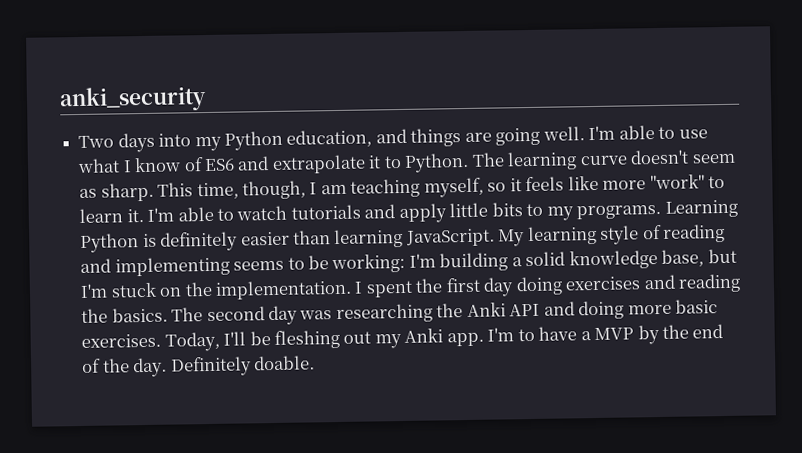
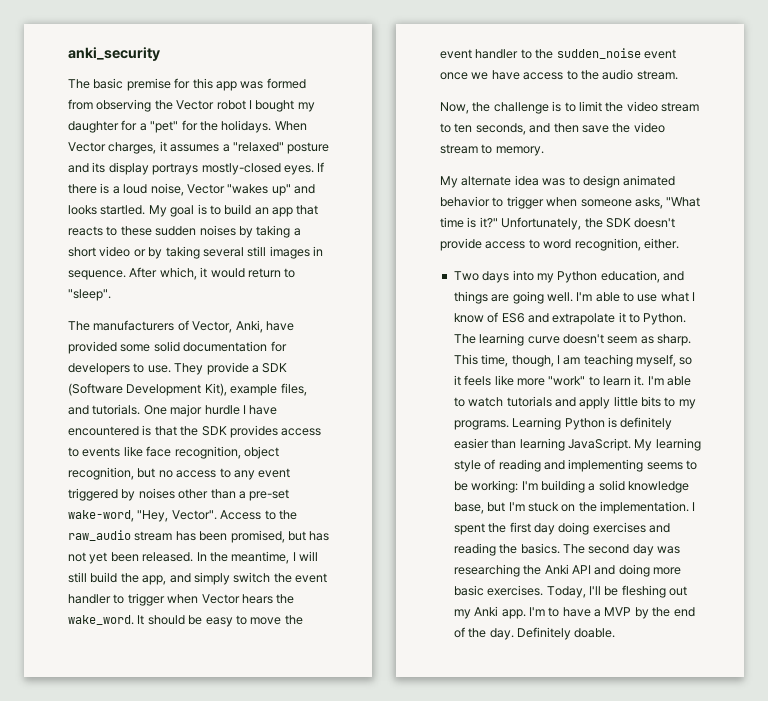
+ The basic premise for this app was formed from observing the Vector robot I bought my daughter for a "pet" for the holidays. When Vector charges, it assumes a "relaxed" posture and its display portrays mostly-closed eyes. If there is a loud noise, Vector "wakes up" and looks startled. My goal is to build an app that reacts to these sudden noises by taking a short video or by taking several still images in sequence. After which, it would return to "sleep".
+ The manufacturers of Vector, Anki, have provided some solid documentation for developers to use. They provide a SDK (Software Development Kit), example files, and tutorials. One major hurdle I have encountered is that the SDK provides access to events like face recognition, object recognition, but no access to any event triggered by noises other than a pre-set wake-word, "Hey, Vector". Access to the raw_audio stream has been promised, but has not yet been released. In the meantime, I will still build the app, and simply switch the event handler to trigger when Vector hears the wake_word. It should be easy to move the event handler to the sudden_noise event once we have access to the audio stream.
+ Now, the challenge is to limit the video stream to ten seconds, and then save the video stream to memory.
+ My alternate idea was to design animated behavior to trigger when someone asks, "What time is it?" Unfortunately, the SDK doesn't provide access to word recognition, either.

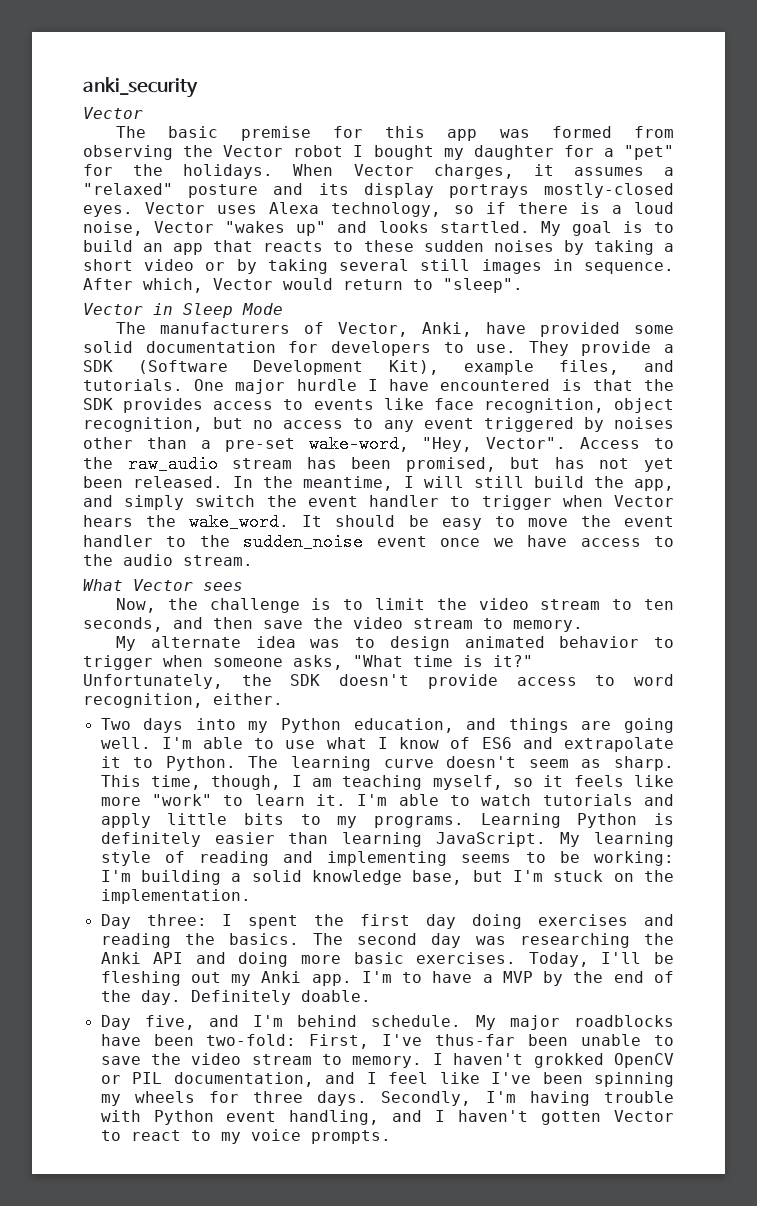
  anki_security
+ Vector
- If there is a loud noise, Vector "wakes up" and looks startled.
+ Vector uses Alexa technology, so if there is a loud noise, Vector "wakes up" and looks startled.
- After which, it would return to "sleep".
+ After which, Vector would return to "sleep".
+ Vector in Sleep Mode
+ What Vector sees
- My learning style of reading and implementing seems to be working: I'm building a solid knowledge base, but I'm stuck on the implementation. I spent the first day doing exercises and reading the basics.
+ My learning style of reading and implementing seems to be working: I'm building a solid knowledge base, but I'm stuck on the implementation.
+ Day three: I spent the first day doing exercises and reading the basics.
+ Day five, and I'm behind schedule. My major roadblocks have been two-fold: First, I've thus-far been unable to save the video stream to memory. I haven't grokked OpenCV or PIL documentation, and I feel like I've been spinning my wheels for three days. Secondly, I'm having trouble with Python event handling, and I haven't gotten Vector to react to my voice prompts.

